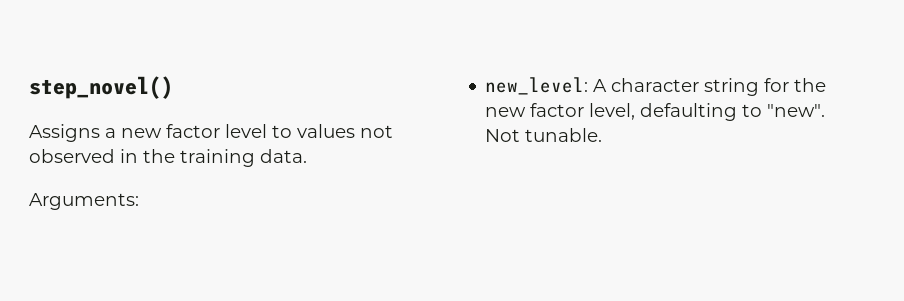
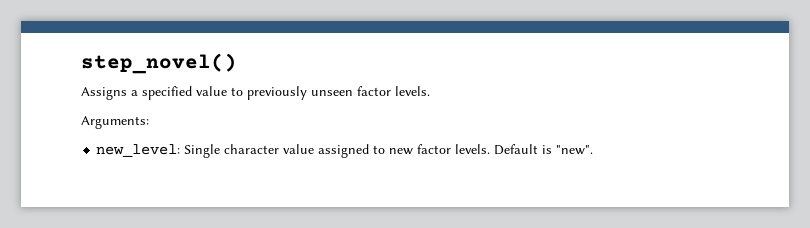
- Assigns a new factor level to values not observed in the training data.
+ Assigns a specified value to previously unseen factor levels.
  Arguments:
- new_level: A character string for the new factor level, defaulting to "new". Not tunable.
+ new_level: Single character value assigned to new factor levels. Default is "new".

